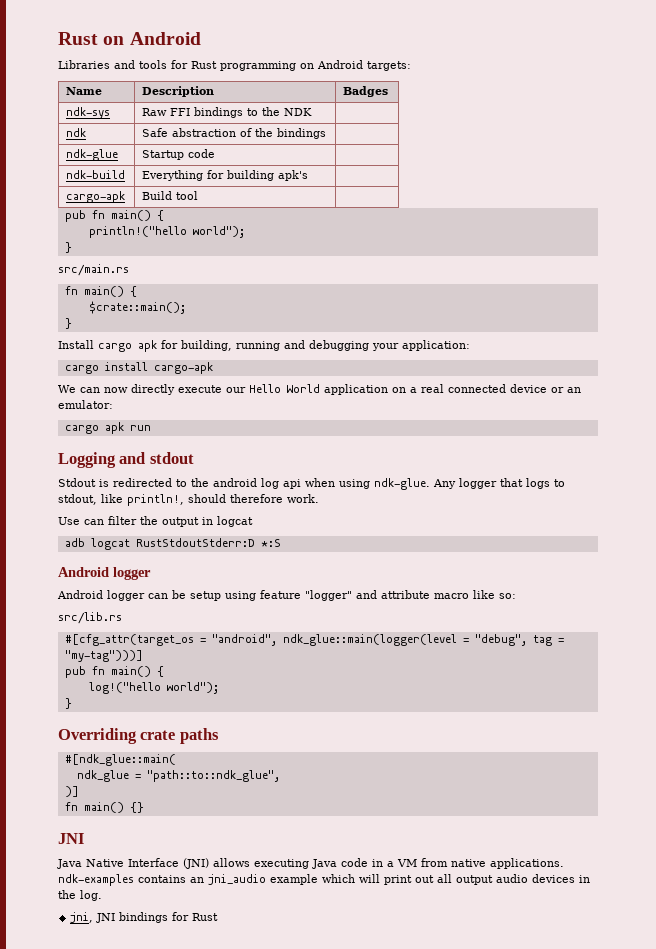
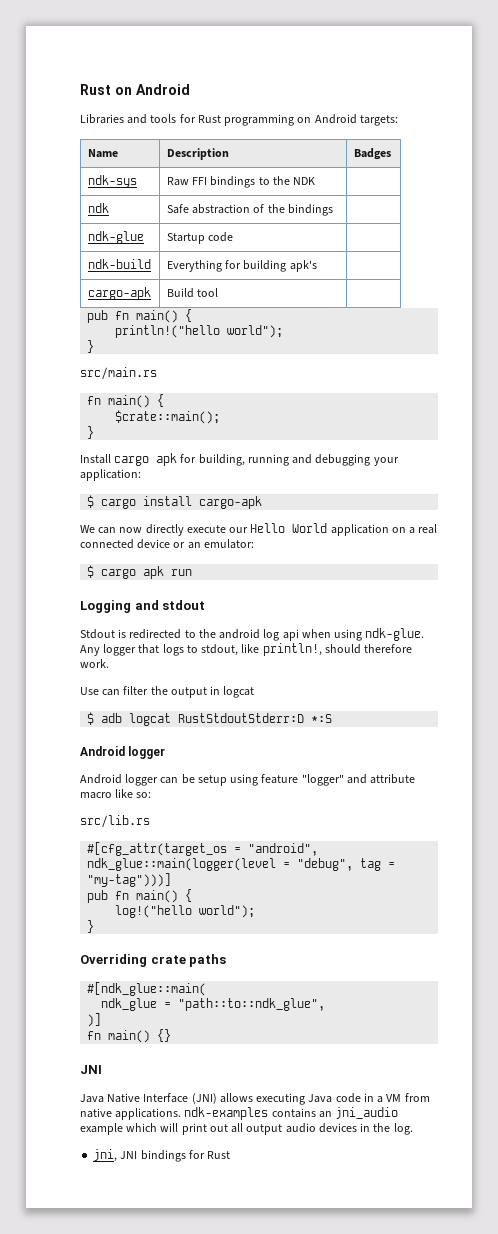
- cargo install cargo-apk
+ $ cargo install cargo-apk
- cargo apk run
+ $ cargo apk run
- adb logcat RustStdoutStderr:D *:S
+ $ adb logcat RustStdoutStderr:D *:S

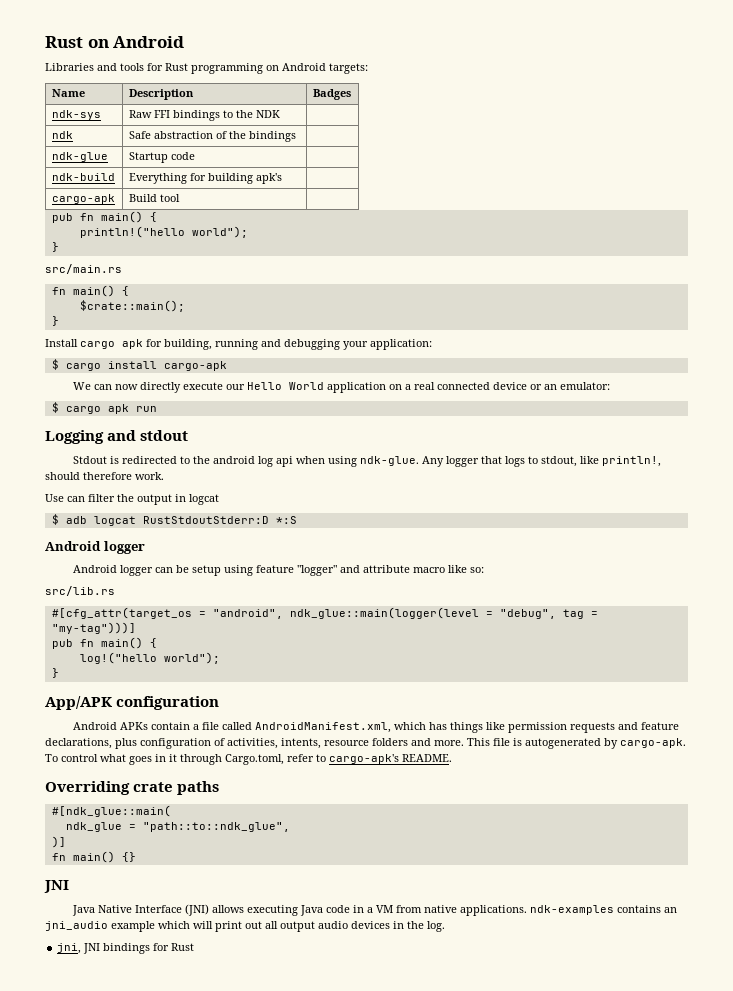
+ App/APK configuration
+ Android APKs contain a file called AndroidManifest.xml, which has things like permission requests and feature declarations, plus configuration of activities, intents, resource folders and more. This file is autogenerated by cargo-apk. To control what goes in it through Cargo.toml, refer to cargo-apk's README.

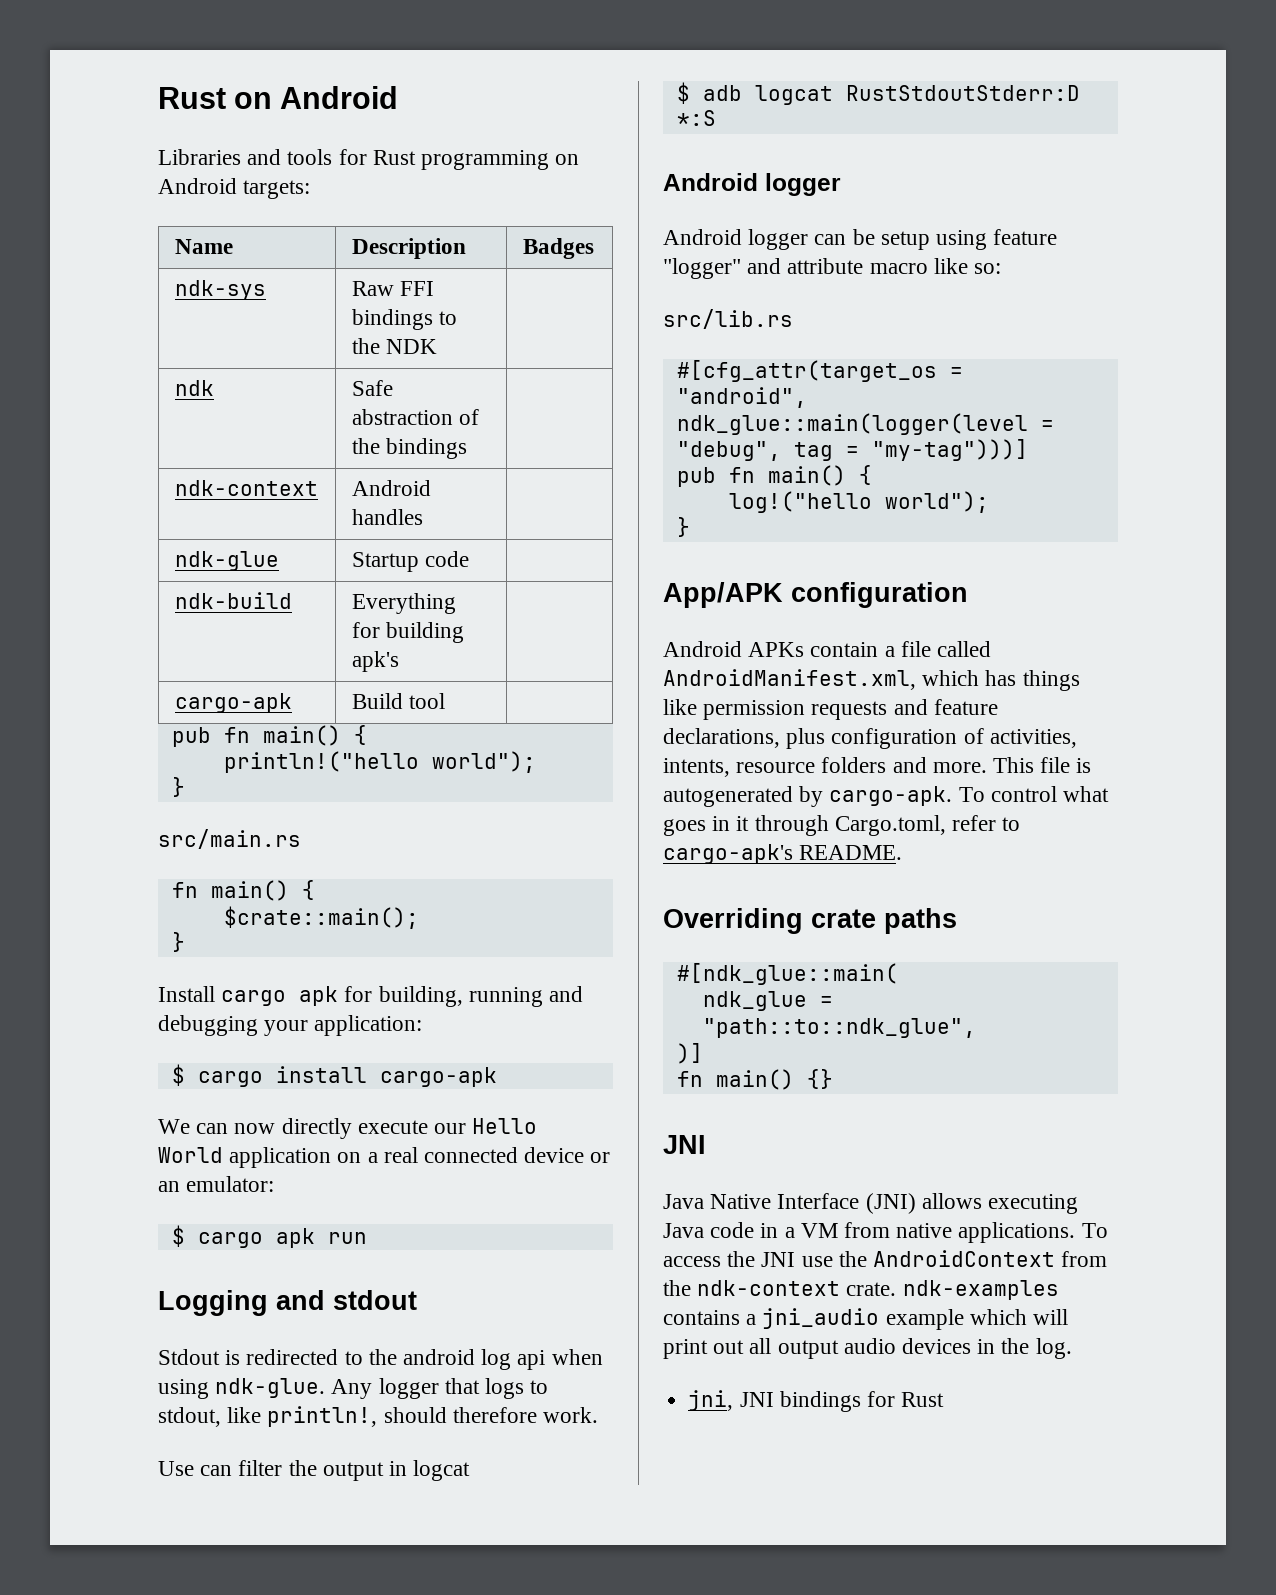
+ ndk-context | Android handles |
- Java Native Interface (JNI) allows executing Java code in a VM from native applications. ndk-examples contains an jni_audio example which will print out all output audio devices in the log.
+ Java Native Interface (JNI) allows executing Java code in a VM from native applications. To access the JNI use the AndroidContext from the ndk-context crate. ndk-examples contains a jni_audio example which will print out all output audio devices in the log.

